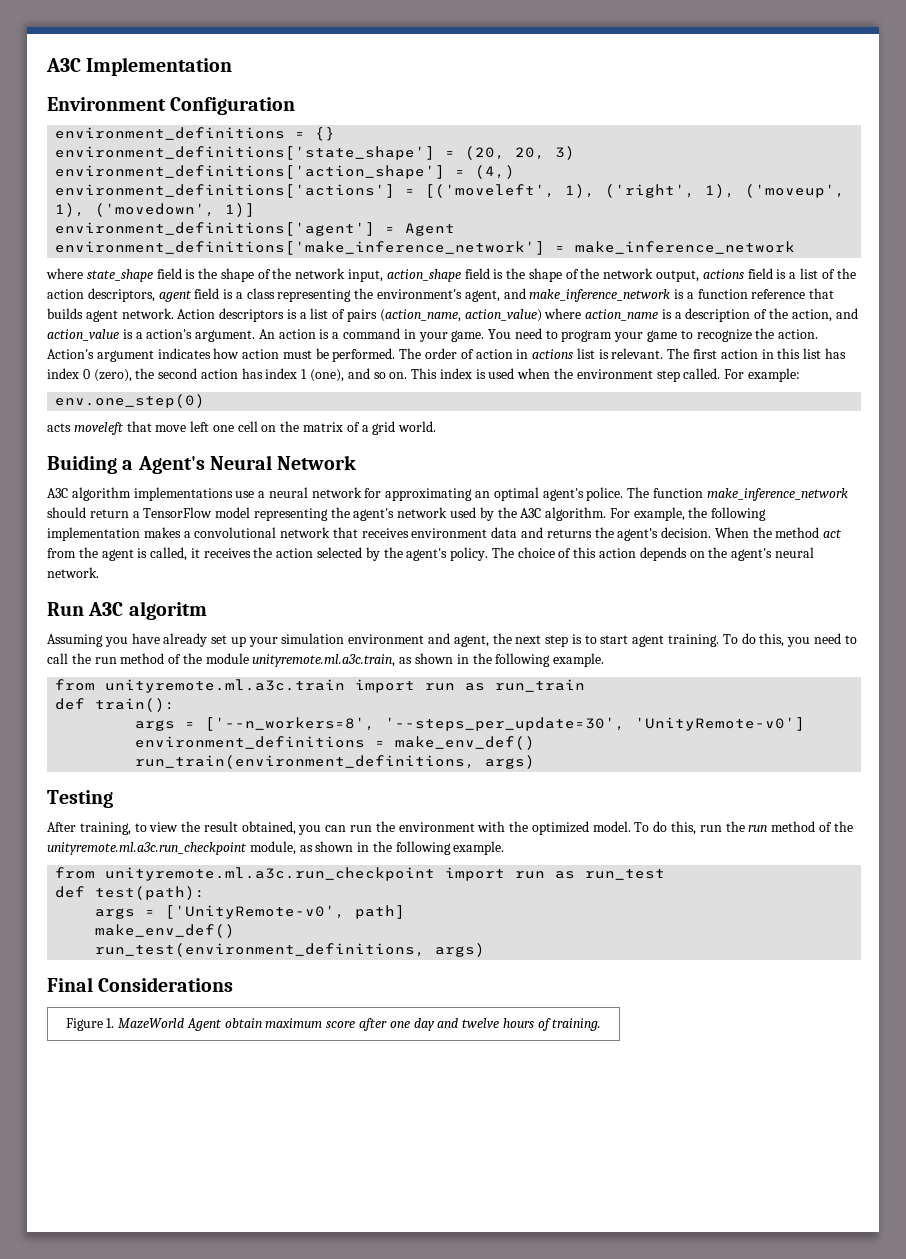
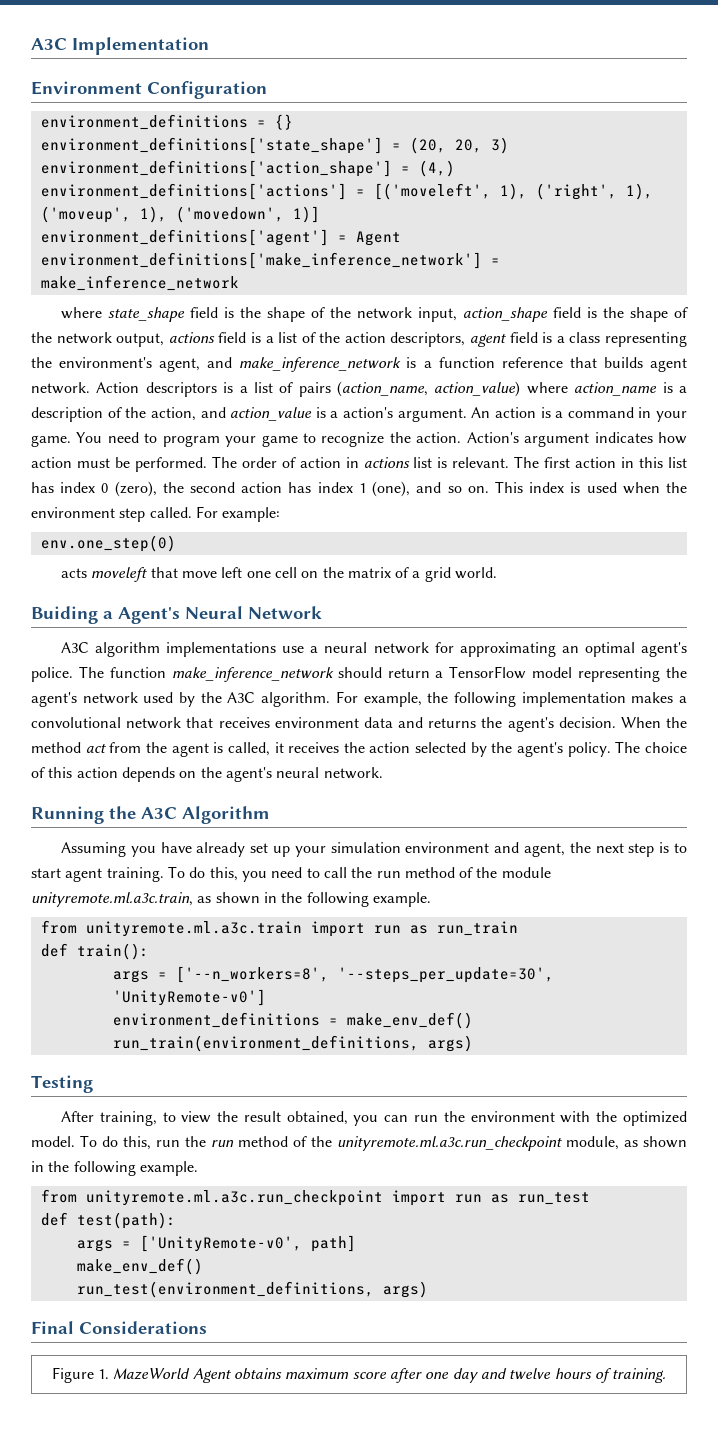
- Run A3C algoritm
+ Running the A3C Algorithm
- Figure 1. MazeWorld Agent obtain maximum score after one day and twelve hours of training.
+ Figure 1. MazeWorld Agent obtains maximum score after one day and twelve hours of training.

